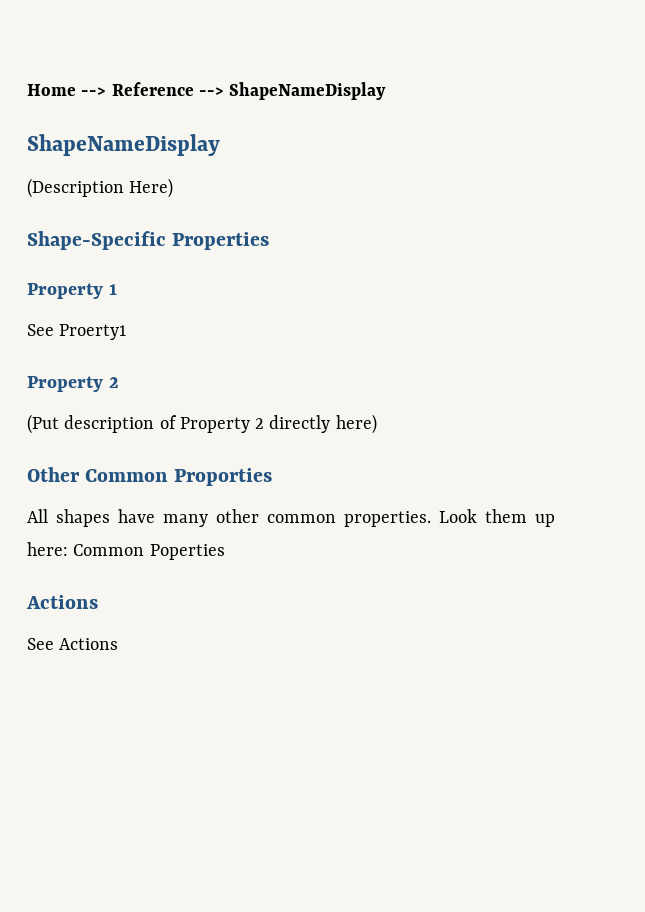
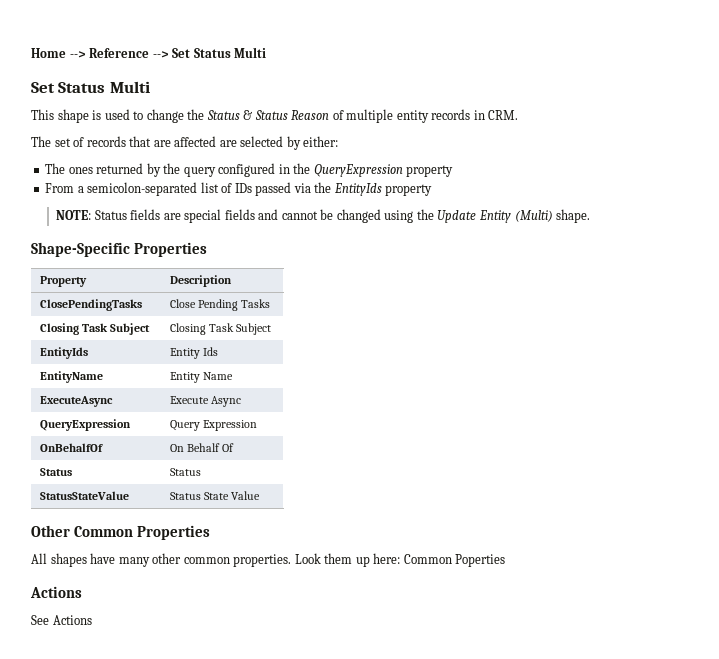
- Home --> Reference --> ShapeNameDisplay
- ShapeNameDisplay
- (Description Here)
+ Home --> Reference --> Set Status Multi
+ Set Status Multi
+ This shape is used to change the Status & Status Reason of multiple entity records in CRM.
+ The set of records that are affected are selected by either:
+ The ones returned by the query configured in the QueryExpression property
+ From a semicolon-separated list of IDs passed via the EntityIds property
+ NOTE: Status fields are special fields and cannot be changed using the Update Entity (Multi) shape.
- Property 1
- See Proerty1
- Property 2
- (Put description of Property 2 directly here)
+ Property | Description
+ ClosePendingTasks | Close Pending Tasks
+ Closing Task Subject | Closing Task Subject
+ EntityIds | Entity Ids
+ EntityName | Entity Name
+ ExecuteAsync | Execute Async
+ QueryExpression | Query Expression
+ OnBehalfOf | On Behalf Of
+ Status | Status
+ StatusStateValue | Status State Value
- Other Common Proporties
+ Other Common Properties

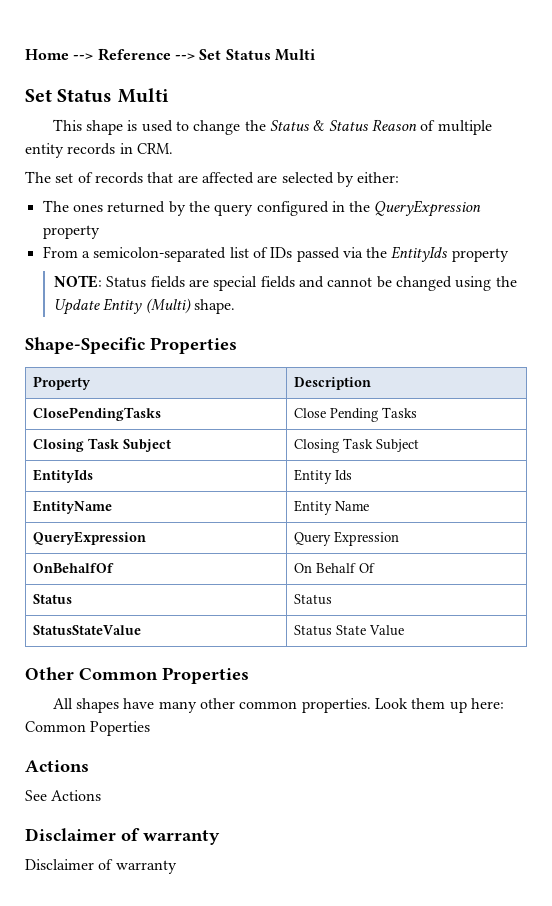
- ExecuteAsync | Execute Async
  See Actions
+ Disclaimer of warranty
+ Disclaimer of warranty

